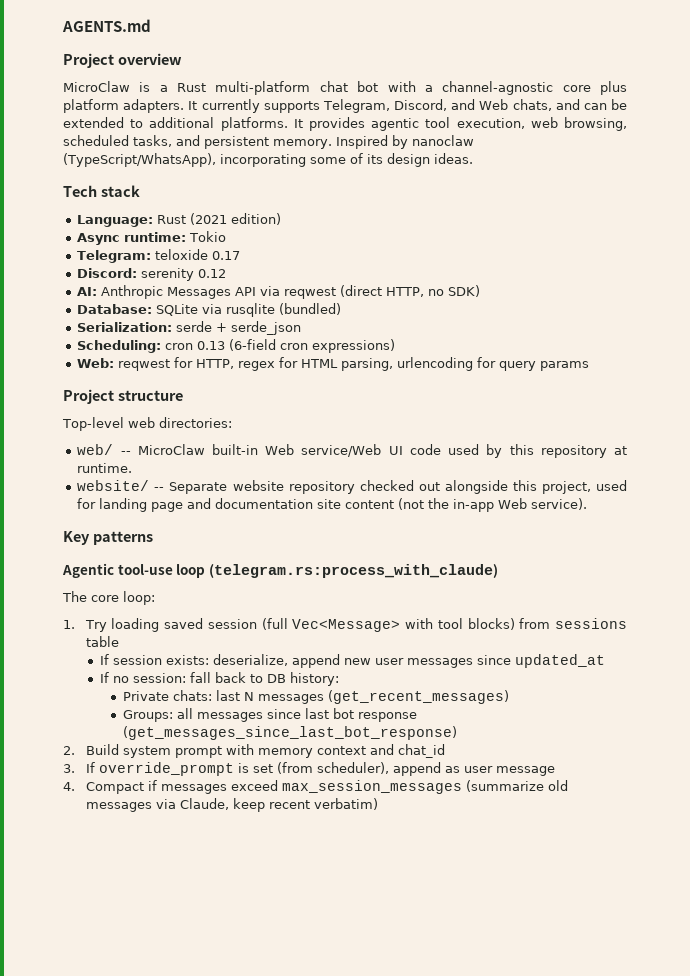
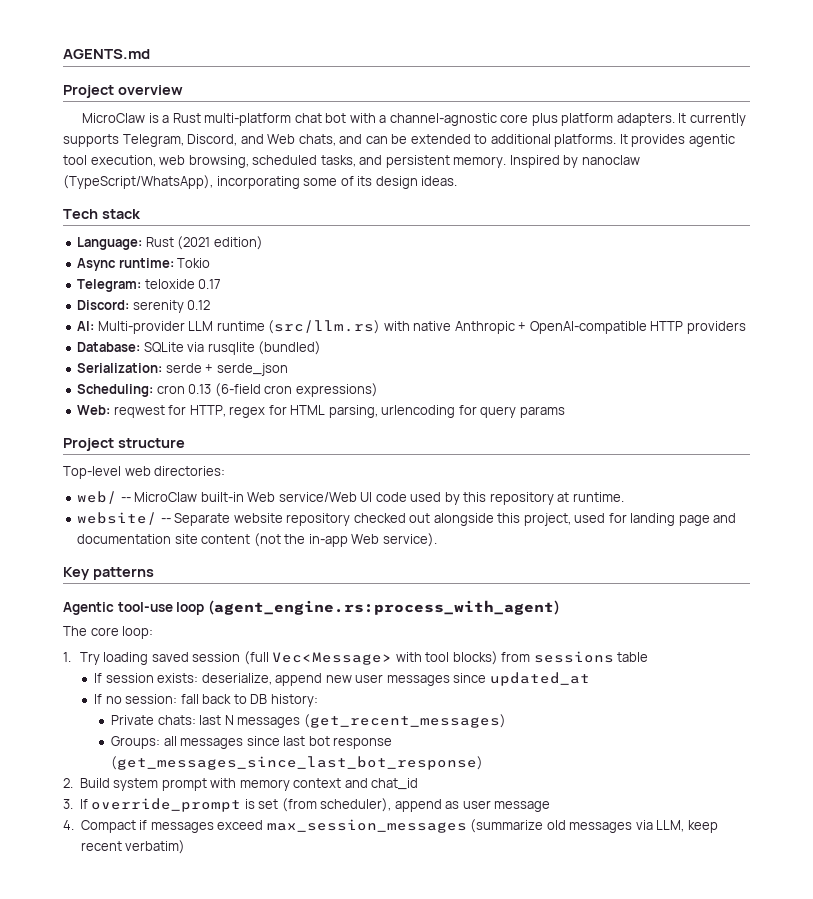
- AI: Anthropic Messages API via reqwest (direct HTTP, no SDK)
+ AI: Multi-provider LLM runtime (src/llm.rs) with native Anthropic + OpenAI-compatible HTTP providers
- Agentic tool-use loop (telegram.rs:process_with_claude)
+ Agentic tool-use loop (agent_engine.rs:process_with_agent)
- 4. Compact if messages exceed max_session_messages (summarize old messages via Claude, keep recent verbatim)
+ 4. Compact if messages exceed max_session_messages (summarize old messages via LLM, keep recent verbatim)

